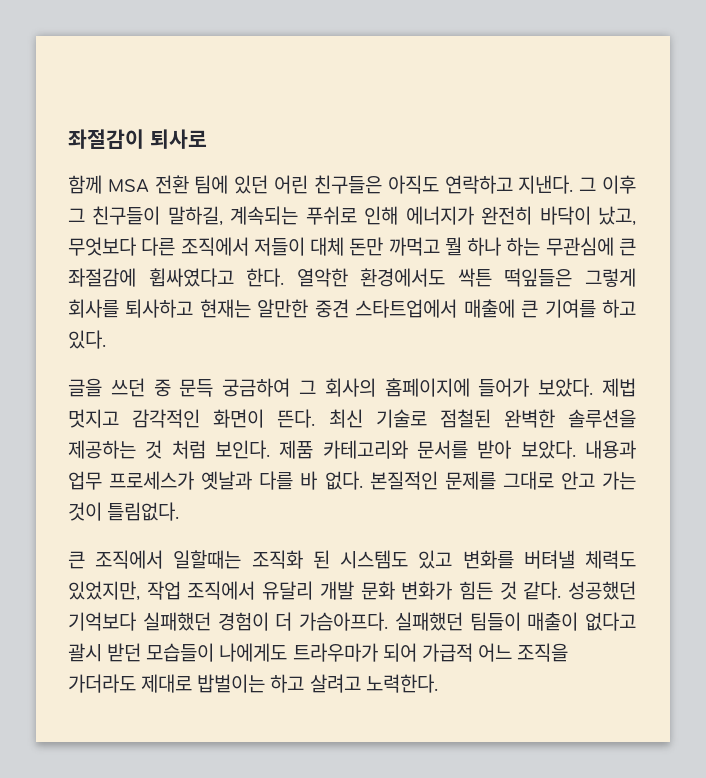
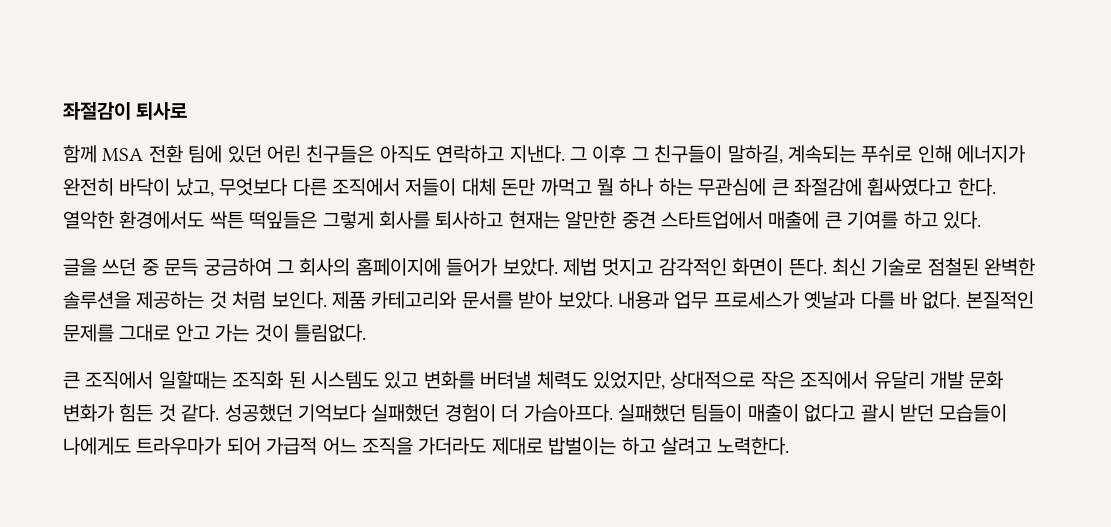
- 큰 조직에서 일할때는 조직화 된 시스템도 있고 변화를 버텨낼 체력도 있었지만, 작업 조직에서 유달리 개발 문화 변화가 힘든 것 같다.
+ 큰 조직에서 일할때는 조직화 된 시스템도 있고 변화를 버텨낼 체력도 있었지만, 상대적으로 작은 조직에서 유달리 개발 문화 변화가 힘든 것 같다.

